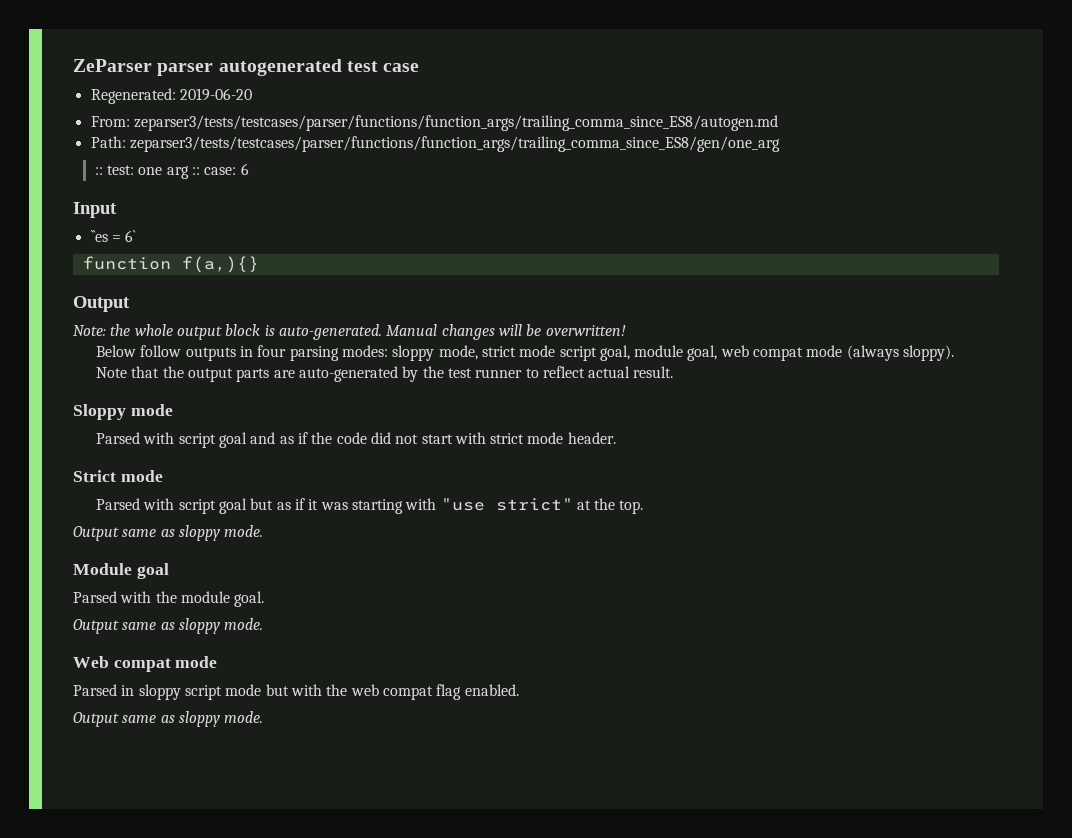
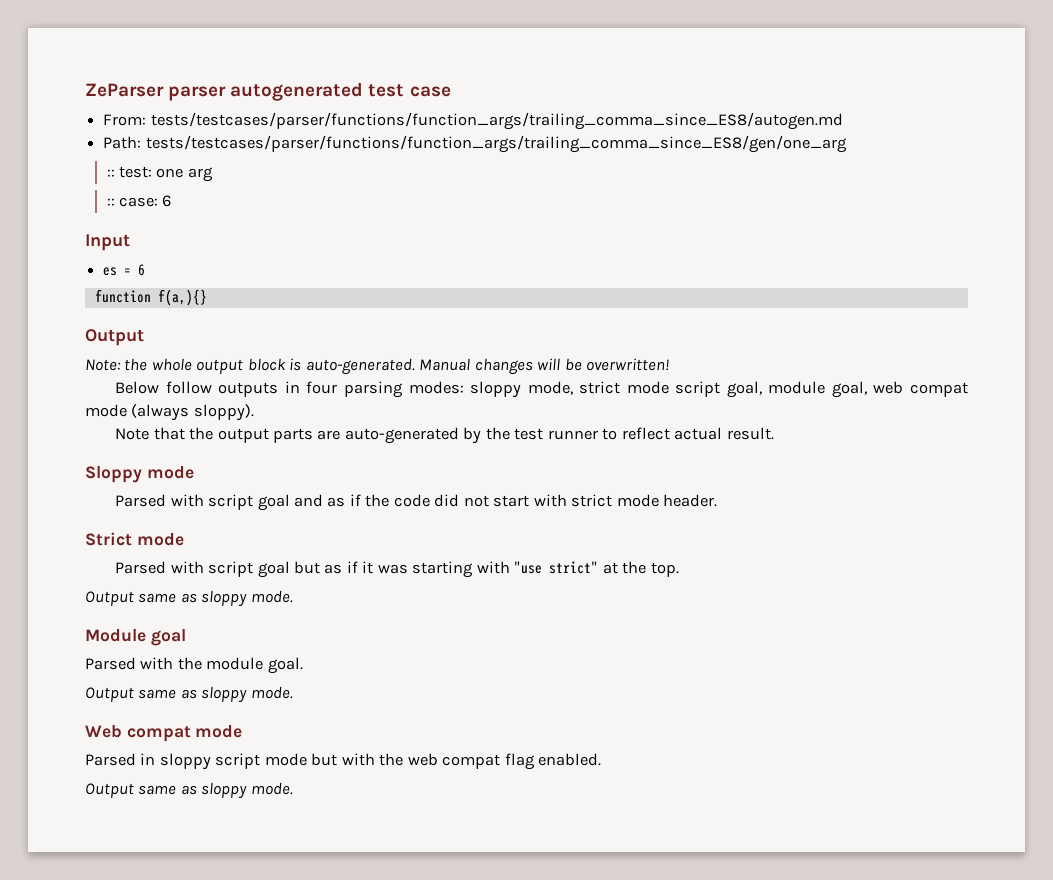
- Regenerated: 2019-06-20
- From: zeparser3/tests/testcases/parser/functions/function_args/trailing_comma_since_ES8/autogen.md
+ From: tests/testcases/parser/functions/function_args/trailing_comma_since_ES8/autogen.md
- Path: zeparser3/tests/testcases/parser/functions/function_args/trailing_comma_since_ES8/gen/one_arg
+ Path: tests/testcases/parser/functions/function_args/trailing_comma_since_ES8/gen/one_arg
- :: test: one arg :: case: 6
+ :: test: one arg
+ :: case: 6
- ``es = 6`
+ es = 6

